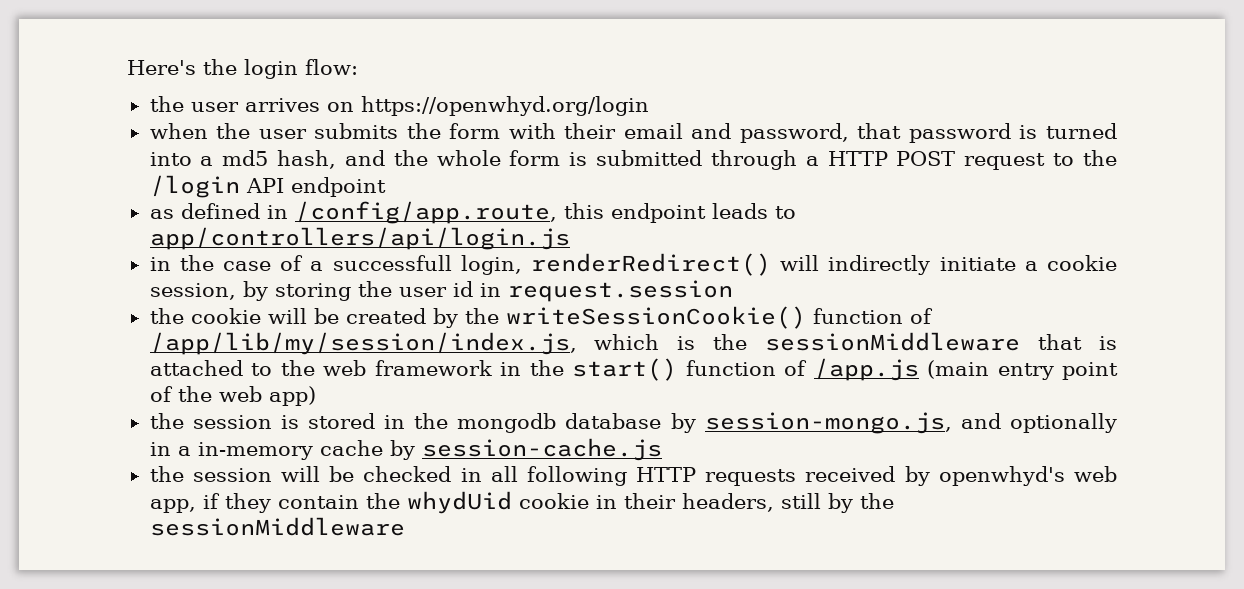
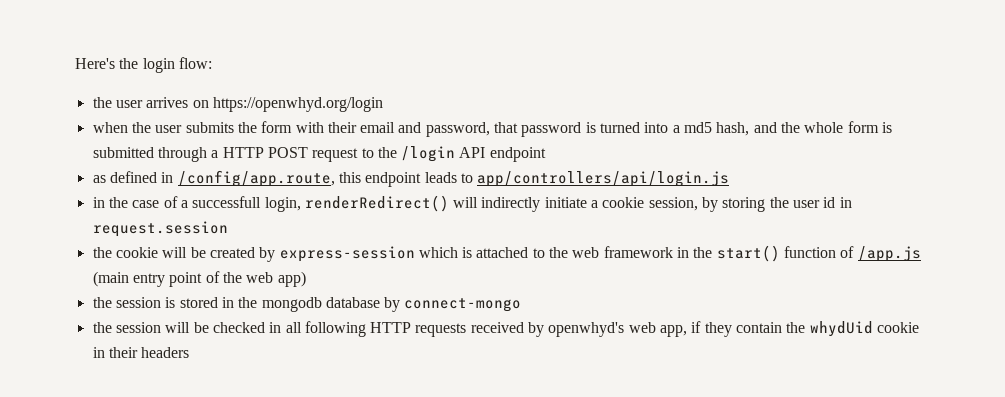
- the cookie will be created by the writeSessionCookie() function of /app/lib/my/session/index.js, which is the sessionMiddleware that is attached to the web framework in the start() function of /app.js (main entry point of the web app)
+ the cookie will be created by express-session which is attached to the web framework in the start() function of /app.js (main entry point of the web app)
- the session is stored in the mongodb database by session-mongo.js, and optionally in a in-memory cache by session-cache.js
+ the session is stored in the mongodb database by connect-mongo
- the session will be checked in all following HTTP requests received by openwhyd's web app, if they contain the whydUid cookie in their headers, still by the sessionMiddleware
+ the session will be checked in all following HTTP requests received by openwhyd's web app, if they contain the whydUid cookie in their headers

